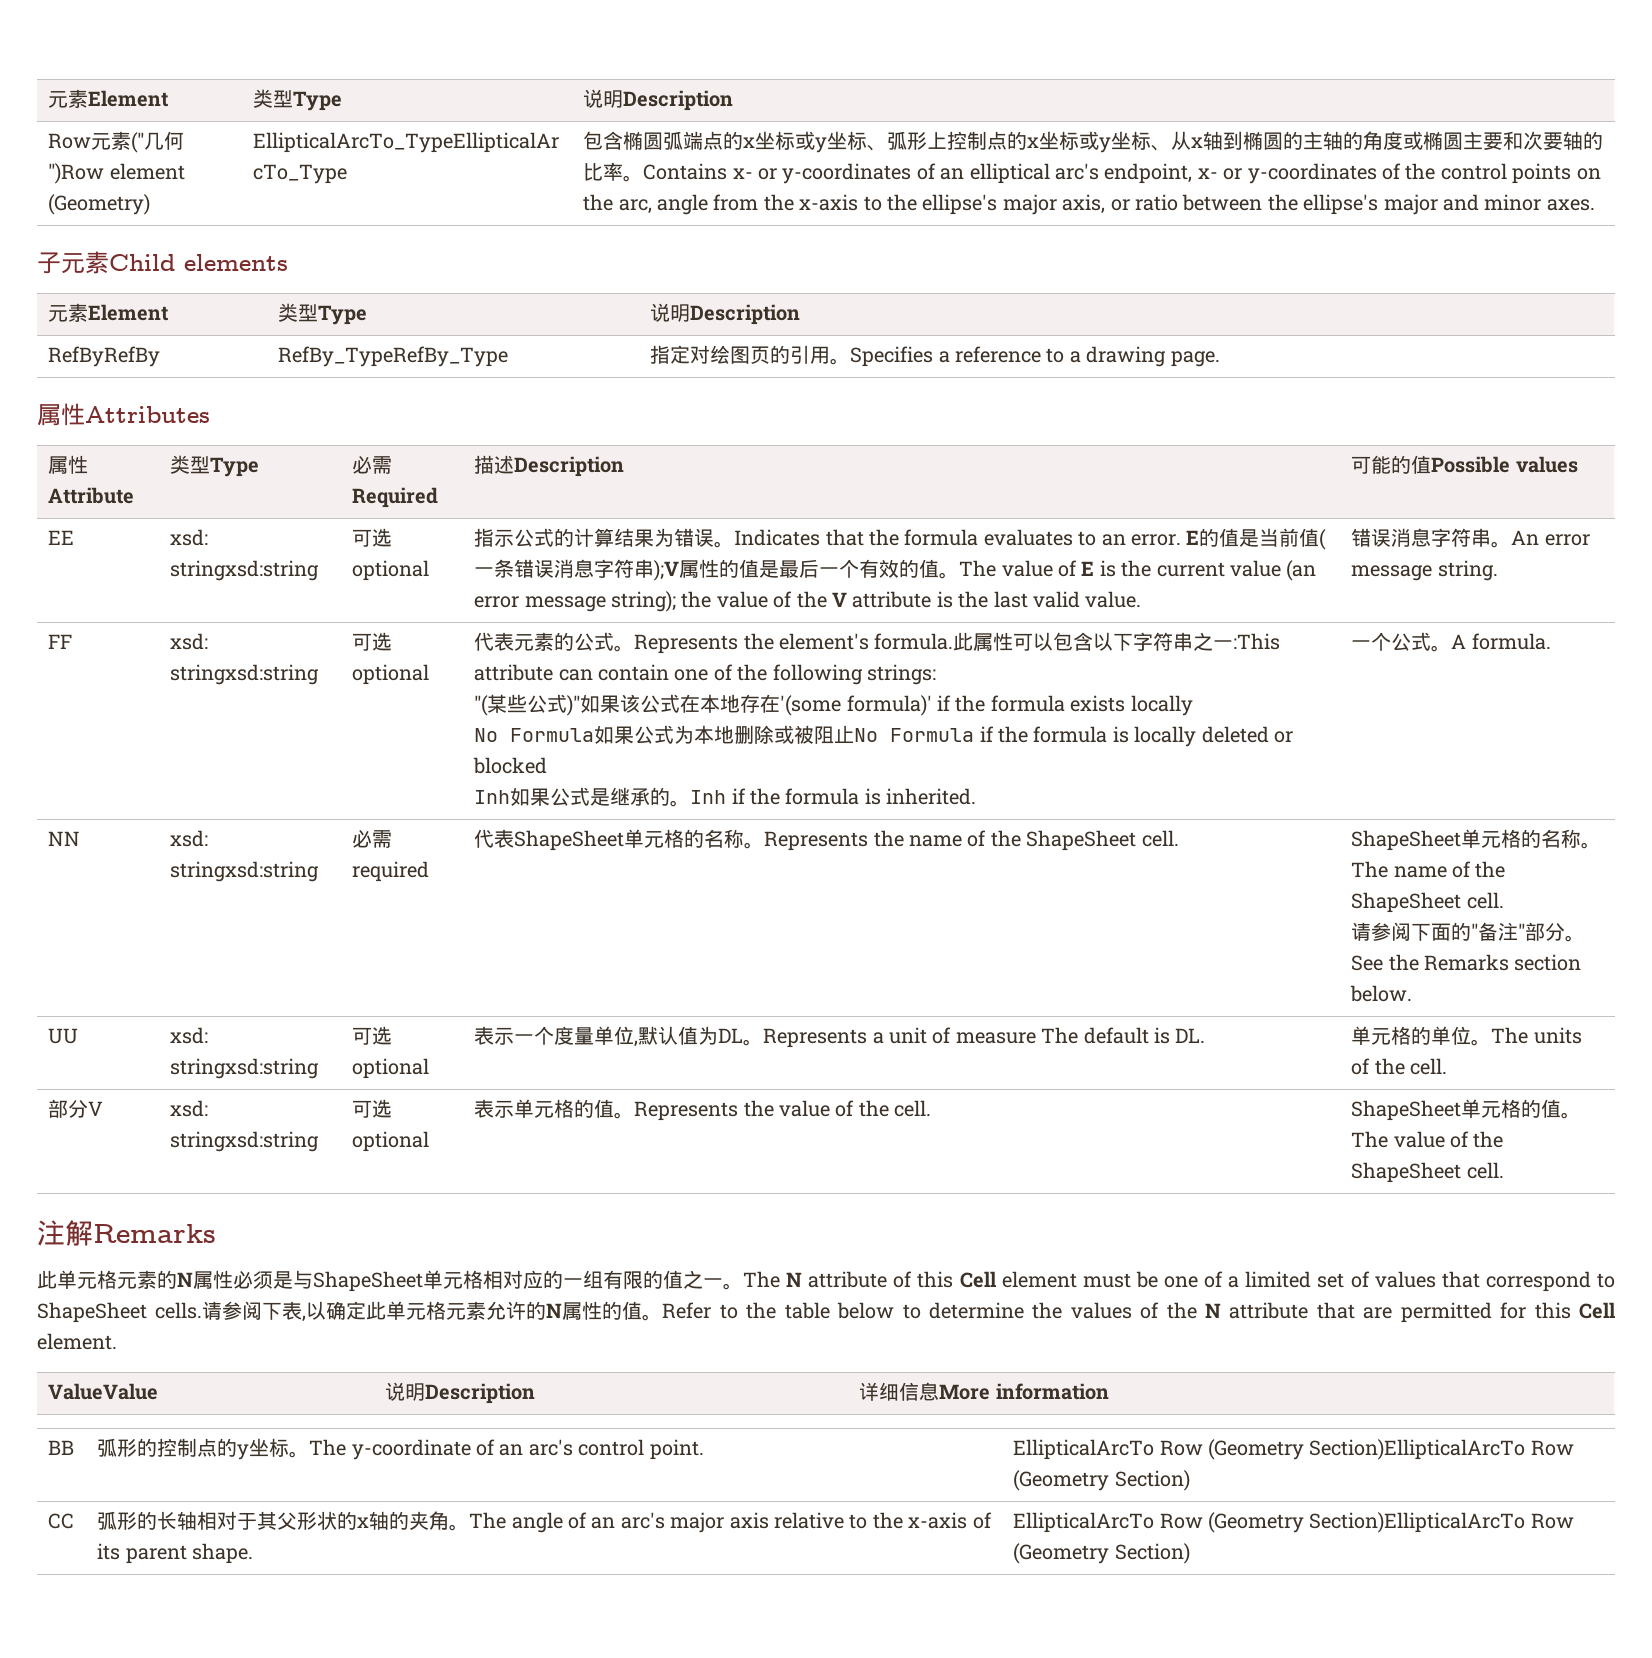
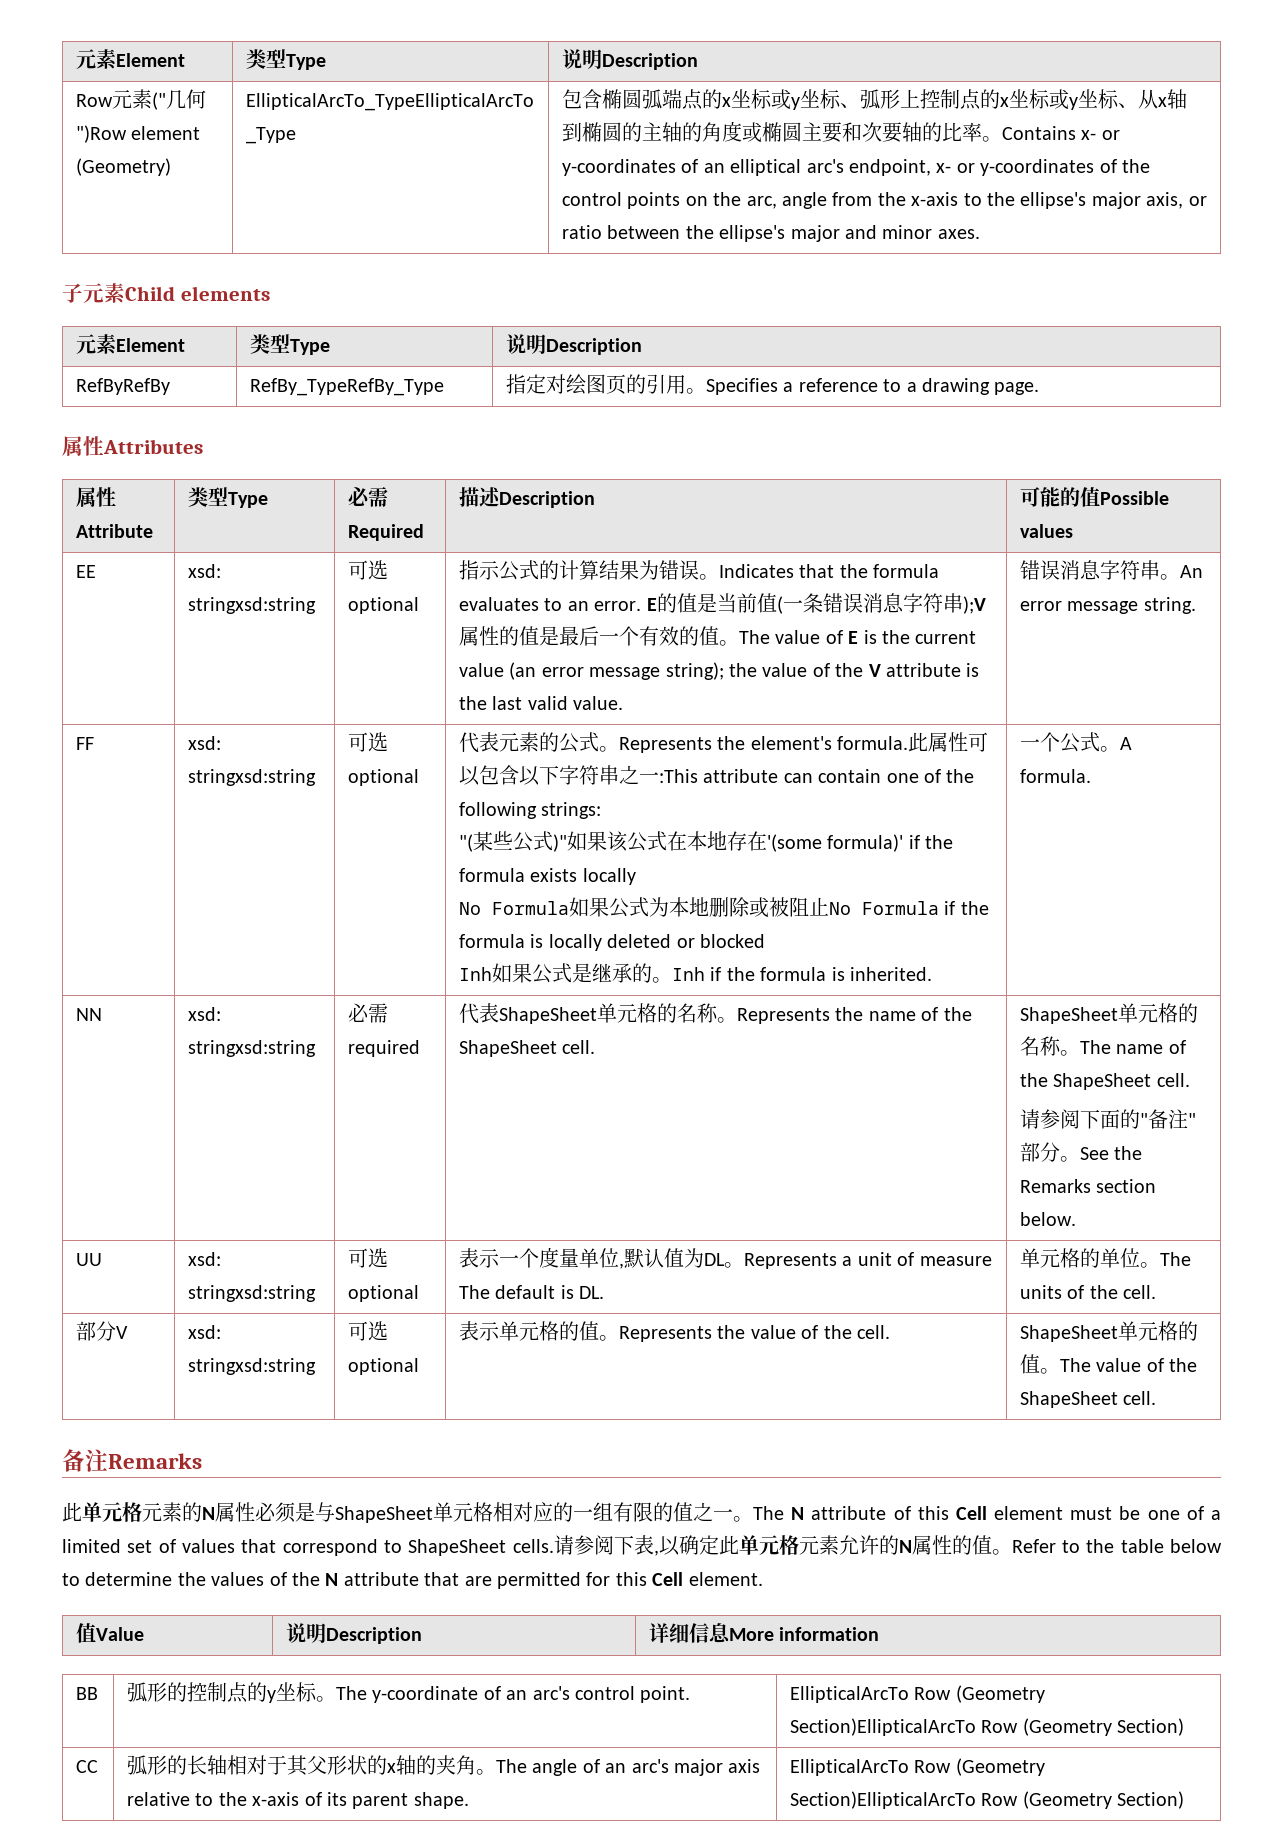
- 注解Remarks
+ 备注Remarks
- ValueValue | 说明Description | 详细信息More information
+ 值Value | 说明Description | 详细信息More information

